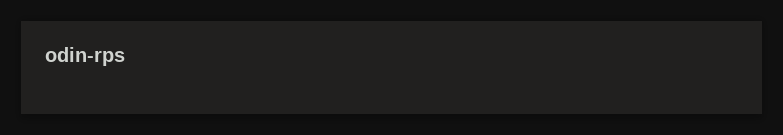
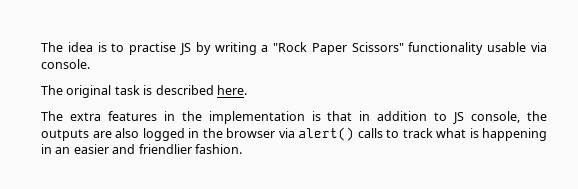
- odin-rps
+ The idea is to practise JS by writing a "Rock Paper Scissors" functionality usable via console.
+ The original task is described here.
+ The extra features in the implementation is that in addition to JS console, the outputs are also logged in the browser via alert() calls to track what is happening in an easier and friendlier fashion.

